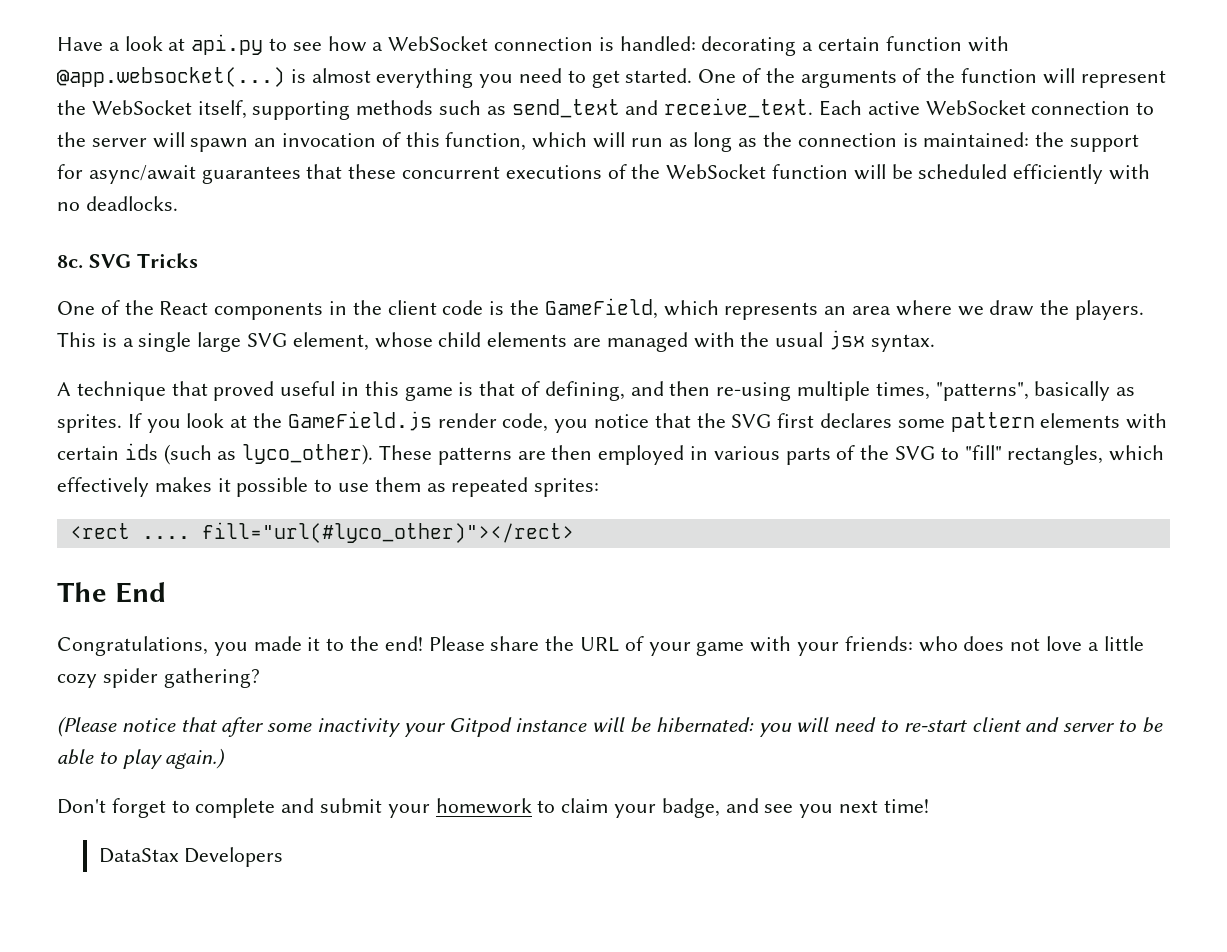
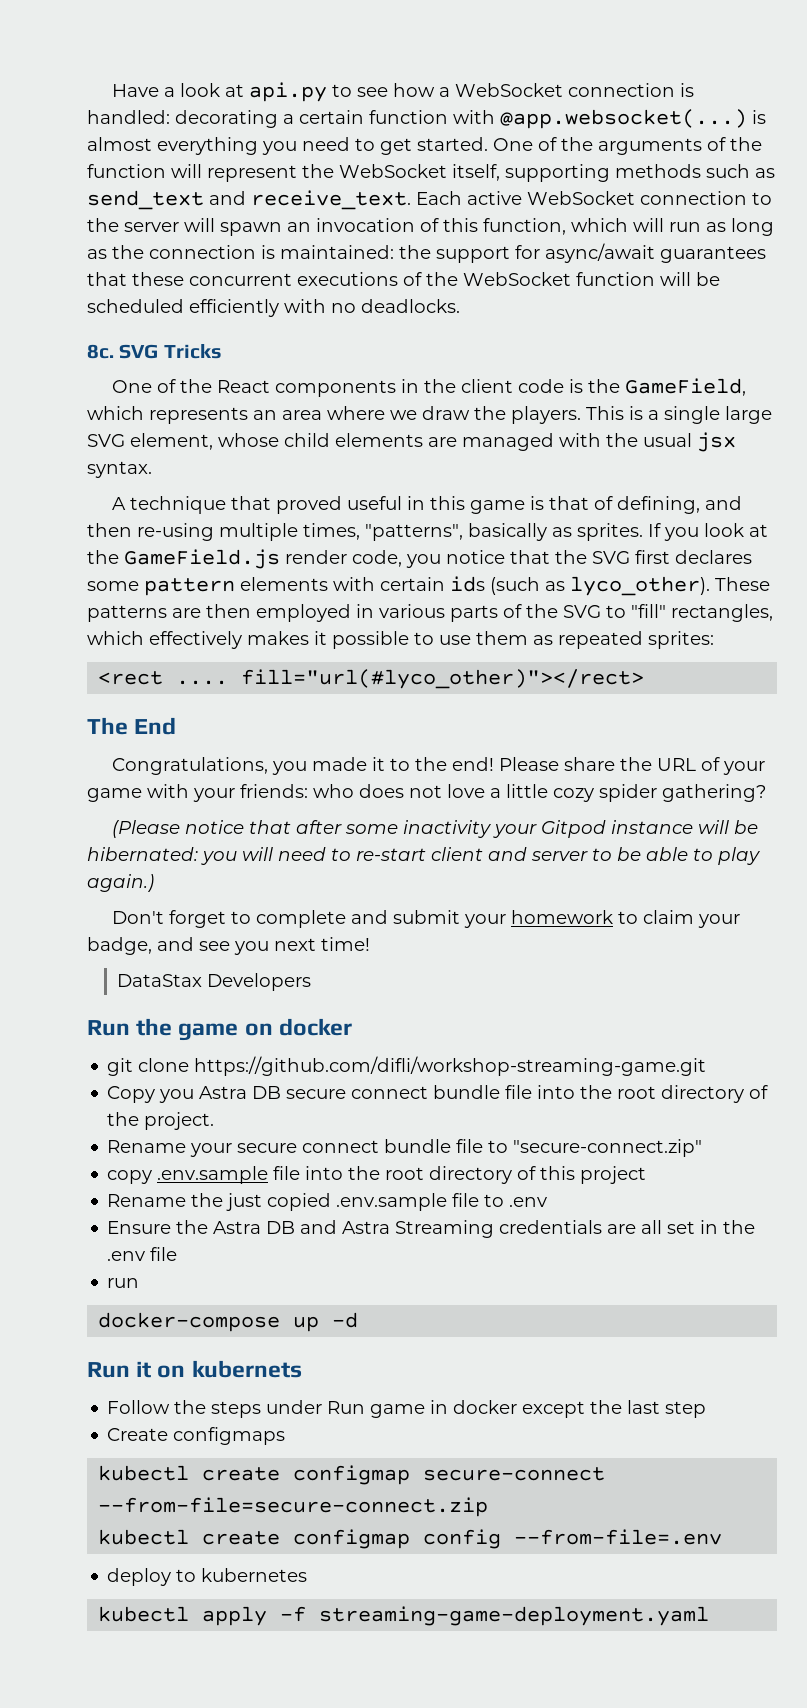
+ Run the game on docker
+ git clone https://github.com/difli/workshop-streaming-game.git
+ Copy you Astra DB secure connect bundle file into the root directory of the project.
+ Rename your secure connect bundle file to "secure-connect.zip"
+ copy .env.sample file into the root directory of this project
+ Rename the just copied .env.sample file to .env
+ Ensure the Astra DB and Astra Streaming credentials are all set in the .env file
+ run
+ docker-compose up -d
+ Run it on kubernets
+ Follow the steps under Run game in docker except the last step
+ Create configmaps
+ kubectl create configmap secure-connect --from-file=secure-connect.zip
+ kubectl create configmap config --from-file=.env
+ deploy to kubernetes
+ kubectl apply -f streaming-game-deployment.yaml

